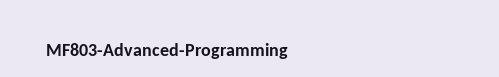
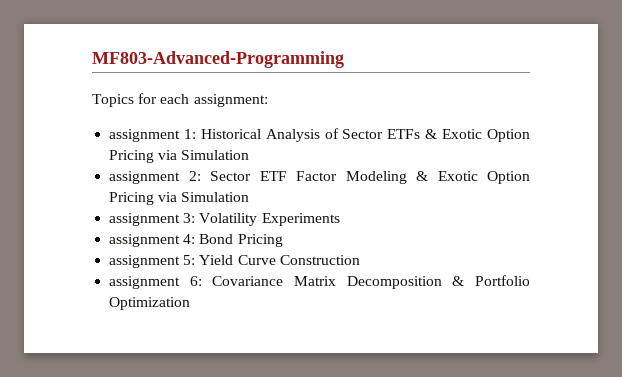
+ Topics for each assignment:
+ assignment 1: Historical Analysis of Sector ETFs & Exotic Option Pricing via Simulation
+ assignment 2: Sector ETF Factor Modeling & Exotic Option Pricing via Simulation
+ assignment 3: Volatility Experiments
+ assignment 4: Bond Pricing
+ assignment 5: Yield Curve Construction
+ assignment 6: Covariance Matrix Decomposition & Portfolio Optimization

